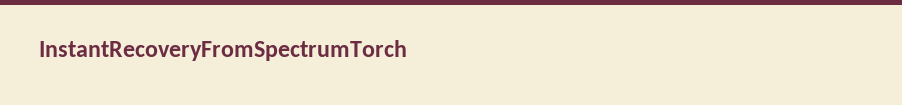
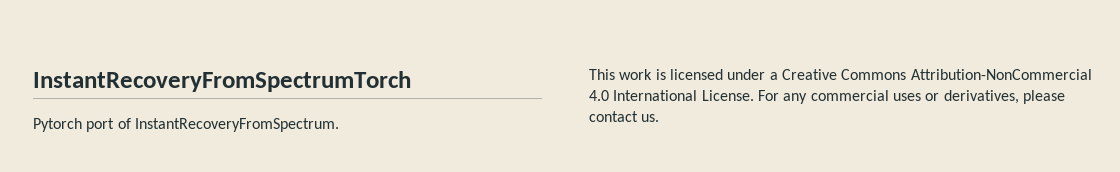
+ Pytorch port of InstantRecoveryFromSpectrum.
+ This work is licensed under a Creative Commons Attribution-NonCommercial 4.0 International License. For any commercial uses or derivatives, please contact us.

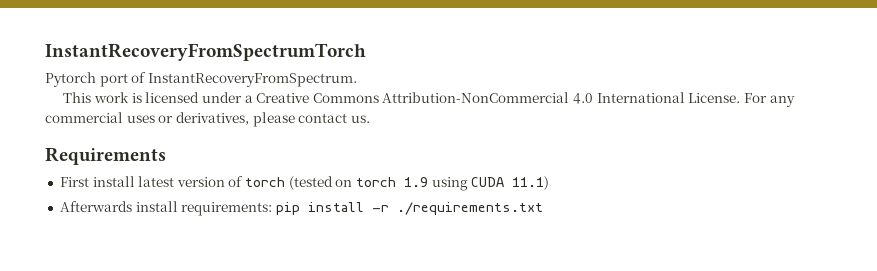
+ Requirements
+ First install latest version of torch (tested on torch 1.9 using CUDA 11.1)
+ Afterwards install requirements: pip install -r ./requirements.txt

